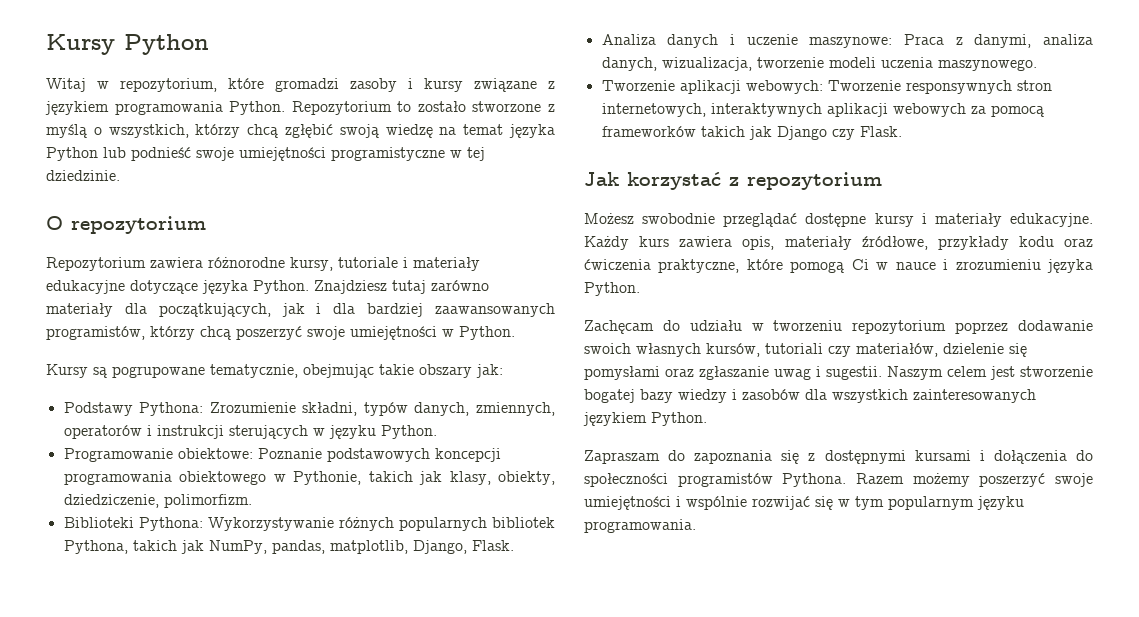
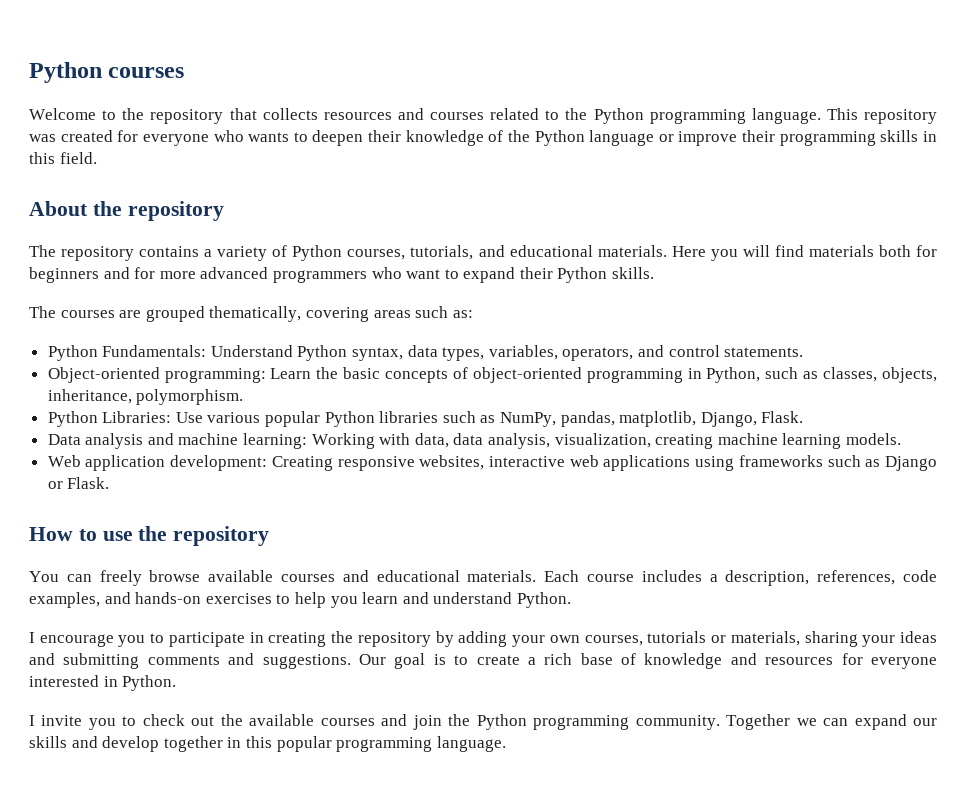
- Kursy Python
- Witaj w repozytorium, które gromadzi zasoby i kursy związane z językiem programowania Python. Repozytorium to zostało stworzone z myślą o wszystkich, którzy chcą zgłębić swoją wiedzę na temat języka Python lub podnieść swoje umiejętności programistyczne w tej dziedzinie.
- O repozytorium
- Repozytorium zawiera różnorodne kursy, tutoriale i materiały edukacyjne dotyczące języka Python. Znajdziesz tutaj zarówno materiały dla początkujących, jak i dla bardziej zaawansowanych programistów, którzy chcą poszerzyć swoje umiejętności w Python.
- Kursy są pogrupowane tematycznie, obejmując takie obszary jak:
- Podstawy Pythona: Zrozumienie składni, typów danych, zmiennych, operatorów i instrukcji sterujących w języku Python.
- Programowanie obiektowe: Poznanie podstawowych koncepcji programowania obiektowego w Pythonie, takich jak klasy, obiekty, dziedziczenie, polimorfizm.
- Biblioteki Pythona: Wykorzystywanie różnych popularnych bibliotek Pythona, takich jak NumPy, pandas, matplotlib, Django, Flask.
+ Python courses
+ Welcome to the repository that collects resources and courses related to the Python programming language. This repository was created for everyone who wants to deepen their knowledge of the Python language or improve their programming skills in this field.
+ About the repository
+ The repository contains a variety of Python courses, tutorials, and educational materials. Here you will find materials both for beginners and for more advanced programmers who want to expand their Python skills.
+ The courses are grouped thematically, covering areas such as:
+ Python Fundamentals: Understand Python syntax, data types, variables, operators, and control statements.
+ Object-oriented programming: Learn the basic concepts of object-oriented programming in Python, such as classes, objects, inheritance, polymorphism.
+ Python Libraries: Use various popular Python libraries such as NumPy, pandas, matplotlib, Django, Flask.
- Analiza danych i uczenie maszynowe: Praca z danymi, analiza danych, wizualizacja, tworzenie modeli uczenia maszynowego.
- Tworzenie aplikacji webowych: Tworzenie responsywnych stron internetowych, interaktywnych aplikacji webowych za pomocą frameworków takich jak Django czy Flask.
- Jak korzystać z repozytorium
- Możesz swobodnie przeglądać dostępne kursy i materiały edukacyjne. Każdy kurs zawiera opis, materiały źródłowe, przykłady kodu oraz ćwiczenia praktyczne, które pomogą Ci w nauce i zrozumieniu języka Python.
- Zachęcam do udziału w tworzeniu repozytorium poprzez dodawanie swoich własnych kursów, tutoriali czy materiałów, dzielenie się pomysłami oraz zgłaszanie uwag i sugestii. Naszym celem jest stworzenie bogatej bazy wiedzy i zasobów dla wszystkich zainteresowanych językiem Python.
- Zapraszam do zapoznania się z dostępnymi kursami i dołączenia do społeczności programistów Pythona. Razem możemy poszerzyć swoje umiejętności i wspólnie rozwijać się w tym popularnym języku programowania.
+ Data analysis and machine learning: Working with data, data analysis, visualization, creating machine learning models.
+ Web application development: Creating responsive websites, interactive web applications using frameworks such as Django or Flask.
+ How to use the repository
+ You can freely browse available courses and educational materials. Each course includes a description, references, code examples, and hands-on exercises to help you learn and understand Python.
+ I encourage you to participate in creating the repository by adding your own courses, tutorials or materials, sharing your ideas and submitting comments and suggestions. Our goal is to create a rich base of knowledge and resources for everyone interested in Python.
+ I invite you to check out the available courses and join the Python programming community. Together we can expand our skills and develop together in this popular programming language.

